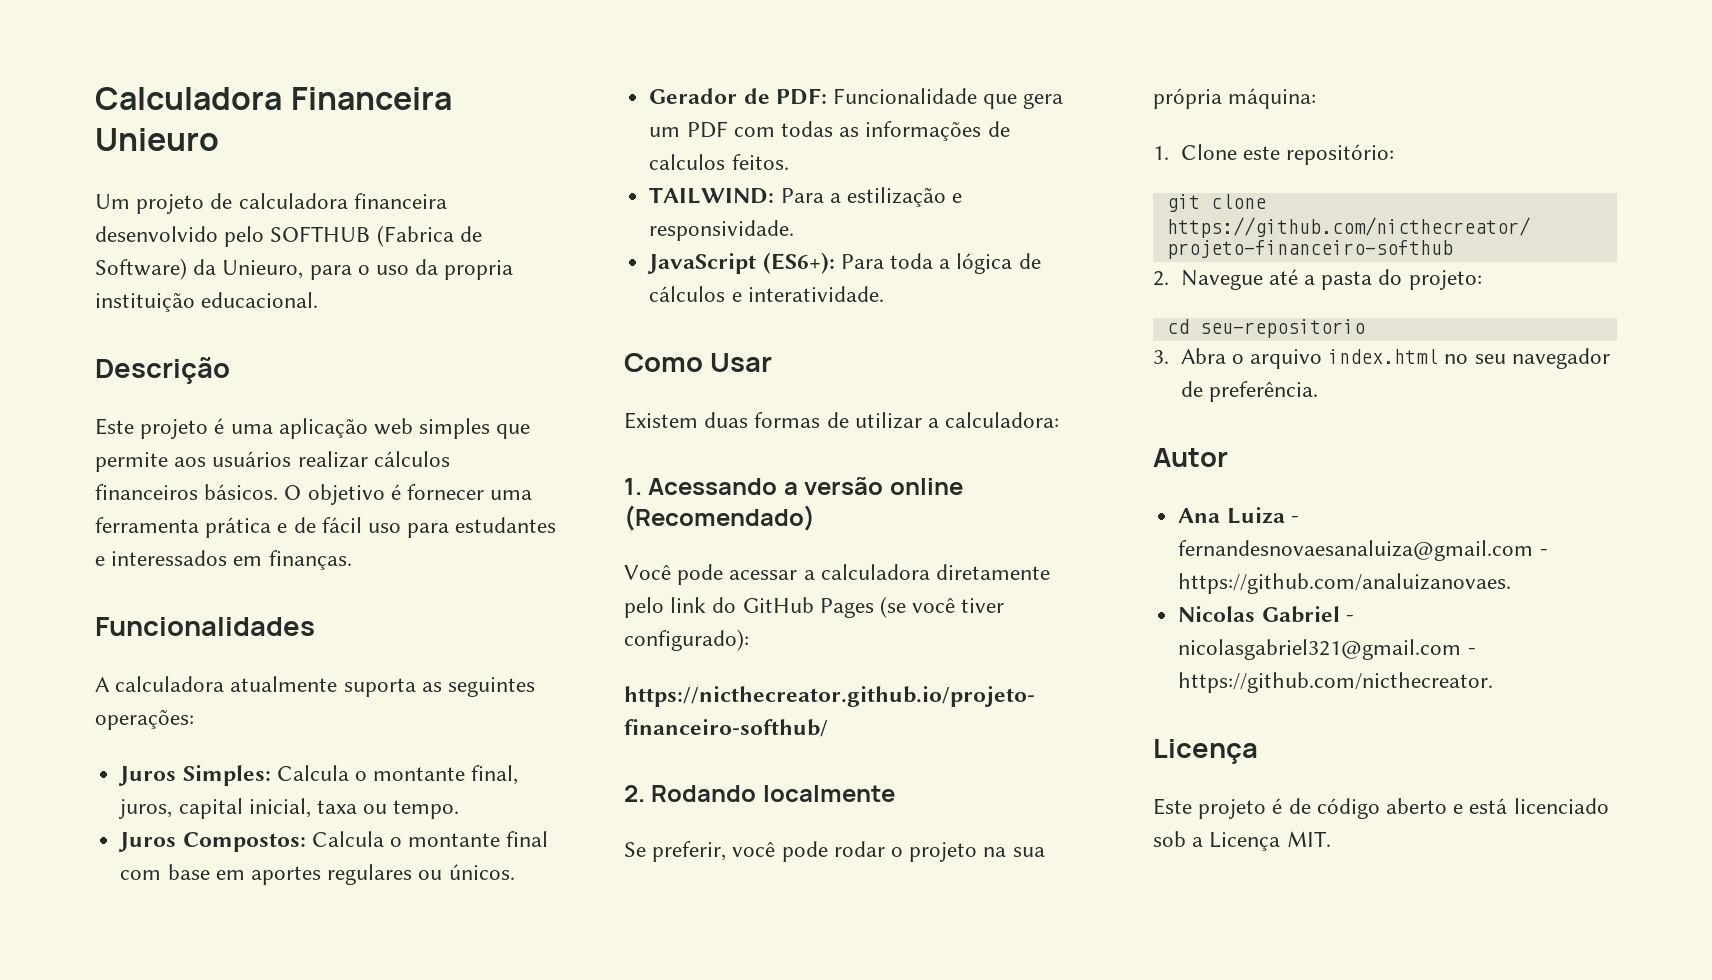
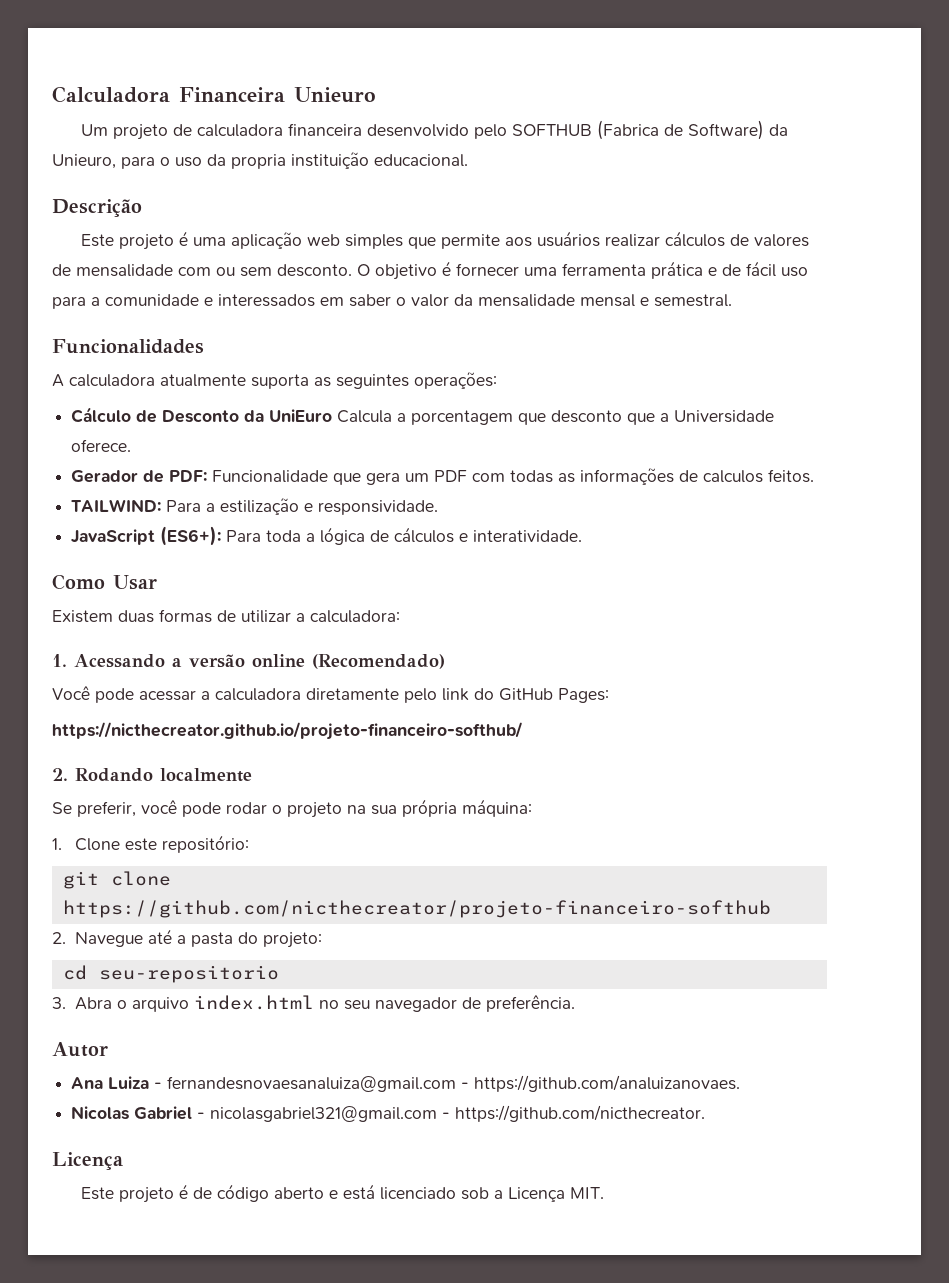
- Este projeto é uma aplicação web simples que permite aos usuários realizar cálculos financeiros básicos.
+ Este projeto é uma aplicação web simples que permite aos usuários realizar cálculos de valores de mensalidade com ou sem desconto.
- O objetivo é fornecer uma ferramenta prática e de fácil uso para estudantes e interessados em finanças.
+ O objetivo é fornecer uma ferramenta prática e de fácil uso para a comunidade e interessados em saber o valor da mensalidade mensal e semestral.
- Juros Simples: Calcula o montante final, juros, capital inicial, taxa ou tempo.
- Juros Compostos: Calcula o montante final com base em aportes regulares ou únicos.
+ Cálculo de Desconto da UniEuro Calcula a porcentagem que desconto que a Universidade oferece.
- Você pode acessar a calculadora diretamente pelo link do GitHub Pages (se você tiver configurado):
+ Você pode acessar a calculadora diretamente pelo link do GitHub Pages:

